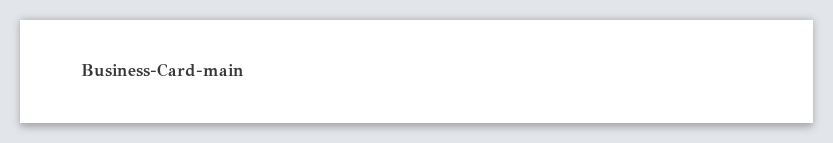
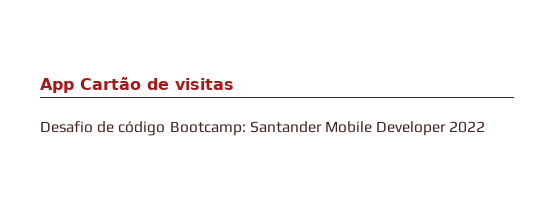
- Business-Card-main
+ App Cartão de visitas
+ Desafio de código Bootcamp: Santander Mobile Developer 2022

